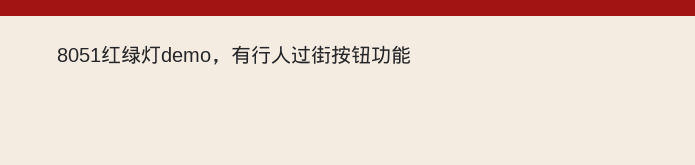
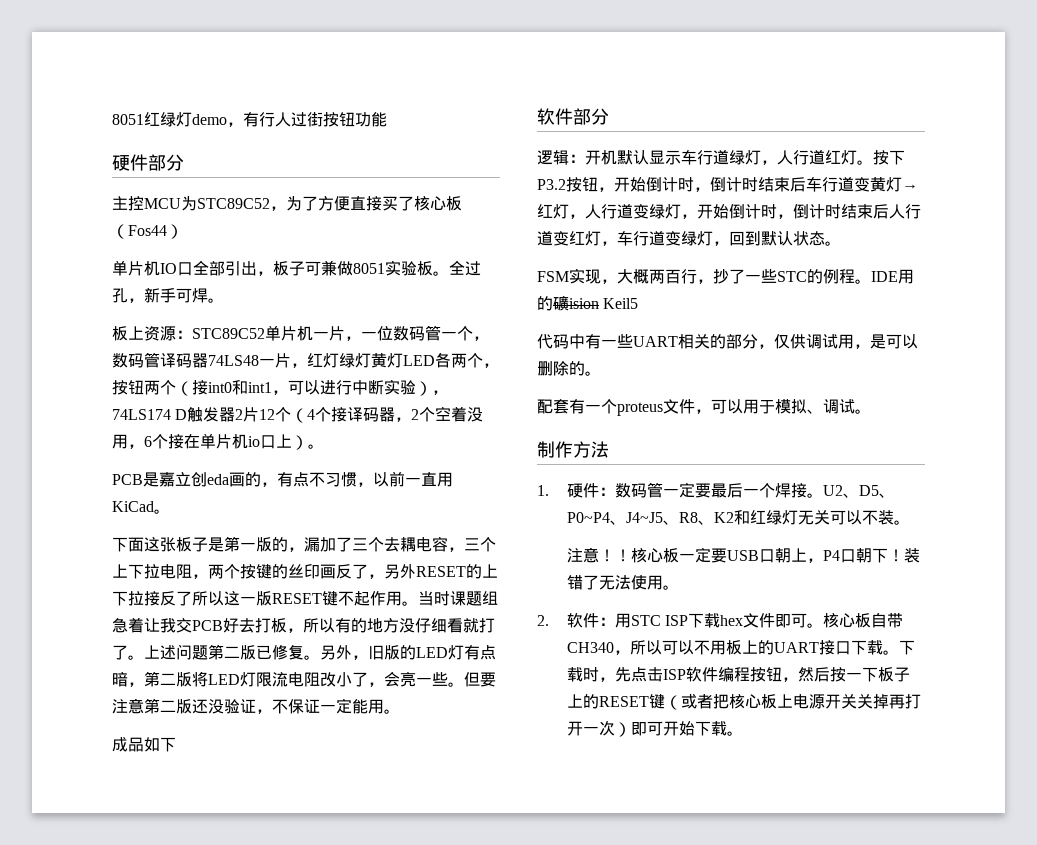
+ 硬件部分
+ 主控MCU为STC89C52，为了方便直接买了核心板（Fos44）
+ 单片机IO口全部引出，板子可兼做8051实验板。全过孔，新手可焊。
+ 板上资源：STC89C52单片机一片，一位数码管一个，数码管译码器74LS48一片，红灯绿灯黄灯LED各两个，按钮两个（接int0和int1，可以进行中断实验），74LS174 D触发器2片12个（4个接译码器，2个空着没用，6个接在单片机io口上）。
+ PCB是嘉立创eda画的，有点不习惯，以前一直用KiCad。
+ 下面这张板子是第一版的，漏加了三个去耦电容，三个上下拉电阻，两个按键的丝印画反了，另外RESET的上下拉接反了所以这一版RESET键不起作用。当时课题组急着让我交PCB好去打板，所以有的地方没仔细看就打了。上述问题第二版已修复。另外，旧版的LED灯有点暗，第二版将LED灯限流电阻改小了，会亮一些。但要注意第二版还没验证，不保证一定能用。
+ 成品如下
+ 软件部分
+ 逻辑：开机默认显示车行道绿灯，人行道红灯。按下P3.2按钮，开始倒计时，倒计时结束后车行道变黄灯→红灯，人行道变绿灯，开始倒计时，倒计时结束后人行道变红灯，车行道变绿灯，回到默认状态。
+ FSM实现，大概两百行，抄了一些STC的例程。IDE用的礦ision Keil5
+ 代码中有一些UART相关的部分，仅供调试用，是可以删除的。
+ 配套有一个proteus文件，可以用于模拟、调试。
+ 制作方法
+ 1.硬件：数码管一定要最后一个焊接。U2、D5、P0~P4、J4~J5、R8、K2和红绿灯无关可以不装。
+ 注意！！核心板一定要USB口朝上，P4口朝下！装错了无法使用。
+ 2.软件：用STC ISP下载hex文件即可。核心板自带CH340，所以可以不用板上的UART接口下载。下载时，先点击ISP软件编程按钮，然后按一下板子上的RESET键（或者把核心板上电源开关关掉再打开一次）即可开始下载。

